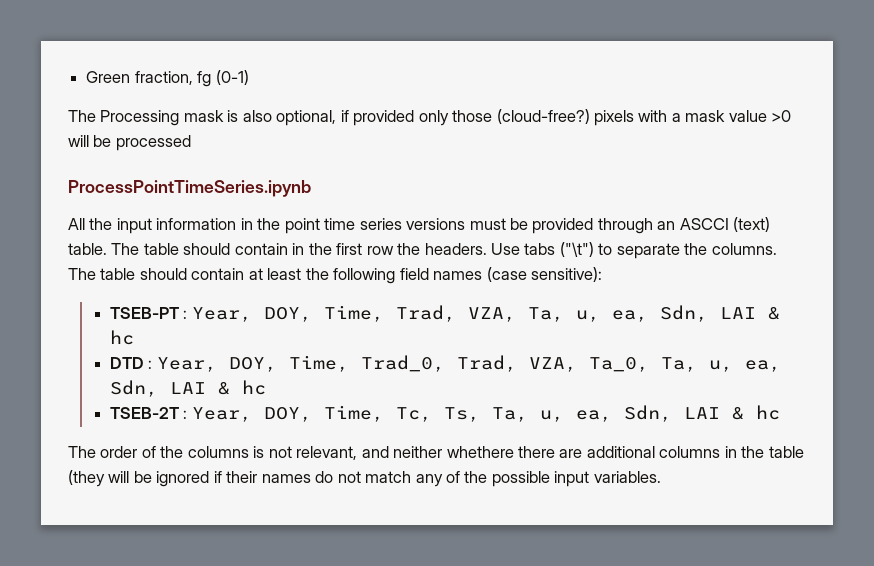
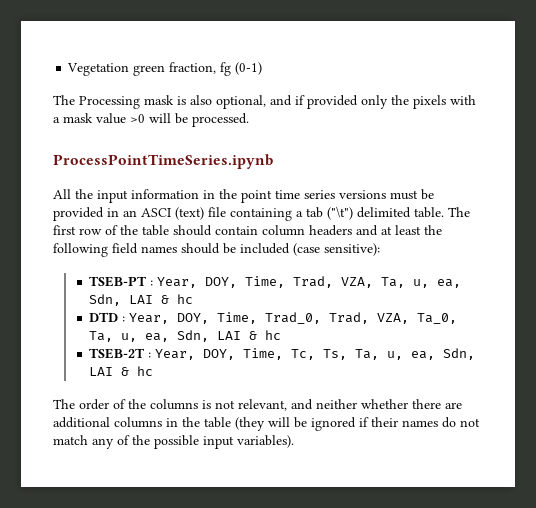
- Green fraction, fg (0-1)
+ Vegetation green fraction, fg (0-1)
- The Processing mask is also optional, if provided only those (cloud-free?) pixels with a mask value >0 will be processed
+ The Processing mask is also optional, and if provided only the pixels with a mask value >0 will be processed.
- All the input information in the point time series versions must be provided through an ASCCI (text) table. The table should contain in the first row the headers. Use tabs ("\t") to separate the columns. The table should contain at least the following field names (case sensitive):
+ All the input information in the point time series versions must be provided in an ASCI (text) file containing a tab ("\t") delimited table. The first row of the table should contain column headers and at least the following field names should be included (case sensitive):
- The order of the columns is not relevant, and neither whethere there are additional columns in the table (they will be ignored if their names do not match any of the possible input variables.
+ The order of the columns is not relevant, and neither whether there are additional columns in the table (they will be ignored if their names do not match any of the possible input variables).

